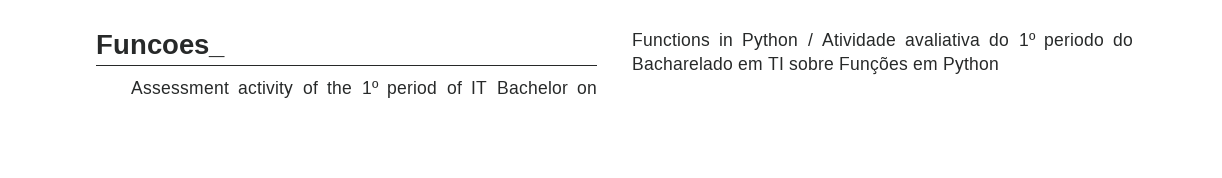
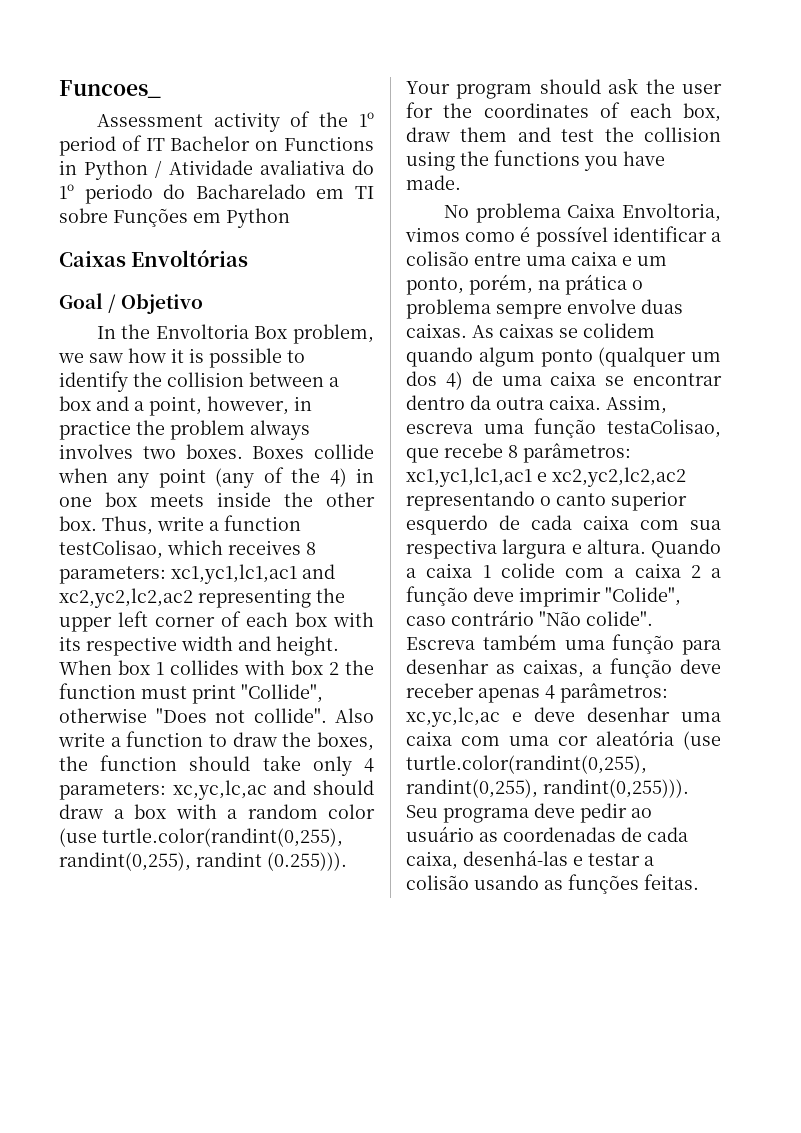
+ Caixas Envoltórias
+ Goal / Objetivo
+ In the Envoltoria Box problem, we saw how it is possible to identify the collision between a box and a point, however, in practice the problem always involves two boxes. Boxes collide when any point (any of the 4) in one box meets inside the other box. Thus, write a function testColisao, which receives 8 parameters: xc1,yc1,lc1,ac1 and xc2,yc2,lc2,ac2 representing the upper left corner of each box with its respective width and height. When box 1 collides with box 2 the function must print "Collide", otherwise "Does not collide". Also write a function to draw the boxes, the function should take only 4 parameters: xc,yc,lc,ac and should draw a box with a random color (use turtle.color(randint(0,255), randint(0,255), randint (0.255))). Your program should ask the user for the coordinates of each box, draw them and test the collision using the functions you have made.
+ No problema Caixa Envoltoria, vimos como é possível identificar a colisão entre uma caixa e um ponto, porém, na prática o problema sempre envolve duas caixas. As caixas se colidem quando algum ponto (qualquer um dos 4) de uma caixa se encontrar dentro da outra caixa. Assim, escreva uma função testaColisao, que recebe 8 parâmetros: xc1,yc1,lc1,ac1 e xc2,yc2,lc2,ac2 representando o canto superior esquerdo de cada caixa com sua respectiva largura e altura. Quando a caixa 1 colide com a caixa 2 a função deve imprimir "Colide", caso contrário "Não colide". Escreva também uma função para desenhar as caixas, a função deve receber apenas 4 parâmetros: xc,yc,lc,ac e deve desenhar uma caixa com uma cor aleatória (use turtle.color(randint(0,255), randint(0,255), randint(0,255))). Seu programa deve pedir ao usuário as coordenadas de cada caixa, desenhá-las e testar a colisão usando as funções feitas.

